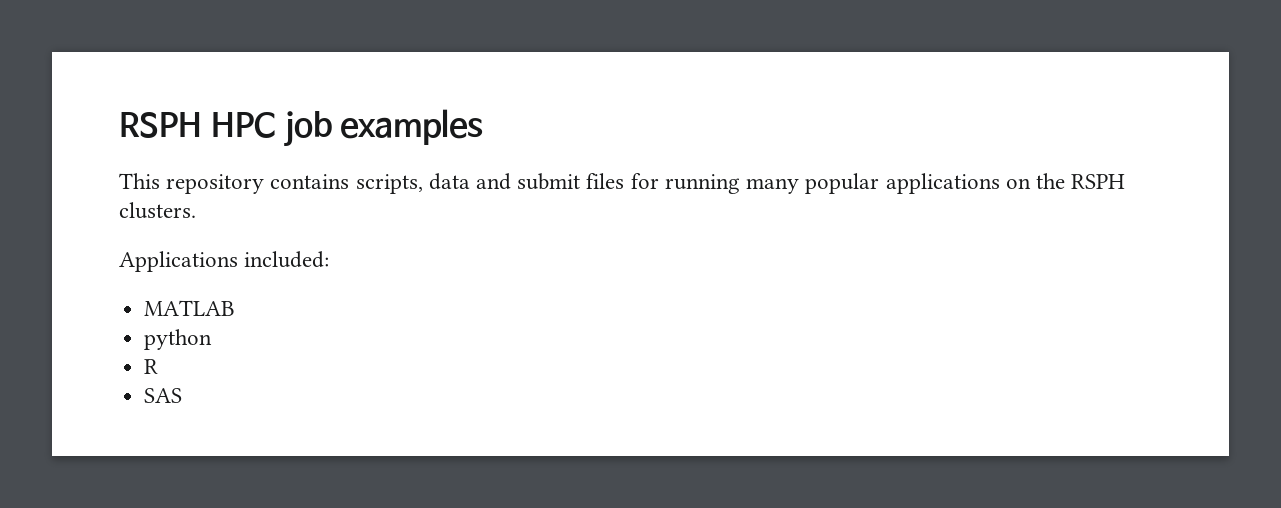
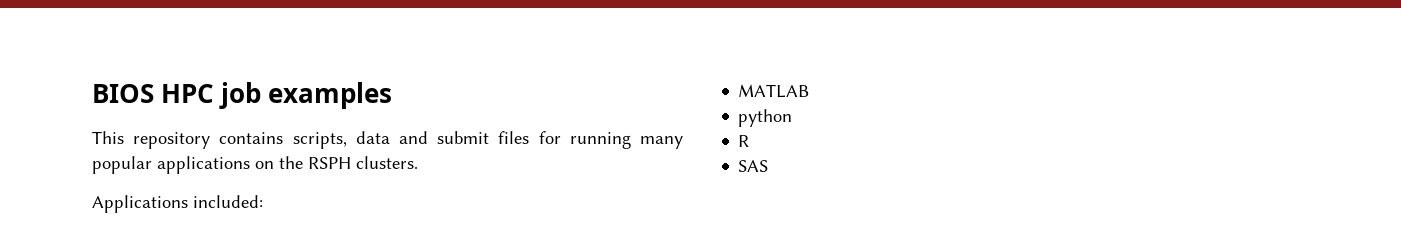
- RSPH HPC job examples
+ BIOS HPC job examples

